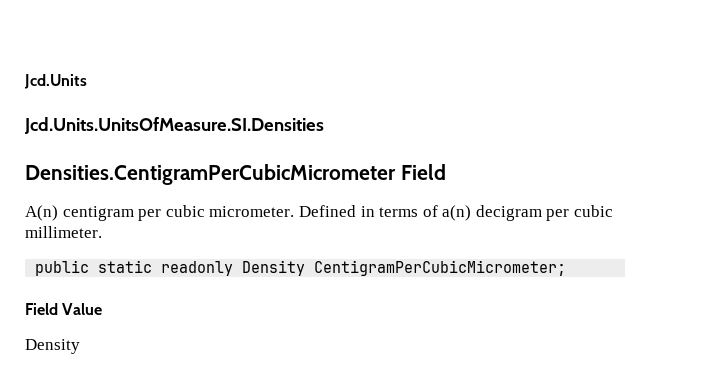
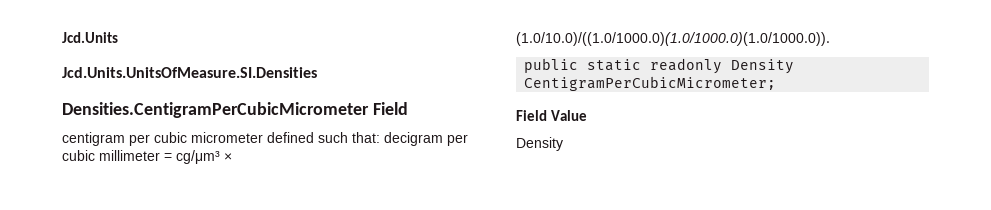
- A(n) centigram per cubic micrometer. Defined in terms of a(n) decigram per cubic millimeter.
+ centigram per cubic micrometer defined such that: decigram per cubic millimeter = cg/μm³ × (1.0/10.0)/((1.0/1000.0)(1.0/1000.0)(1.0/1000.0)).

